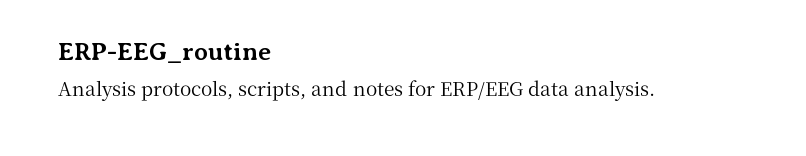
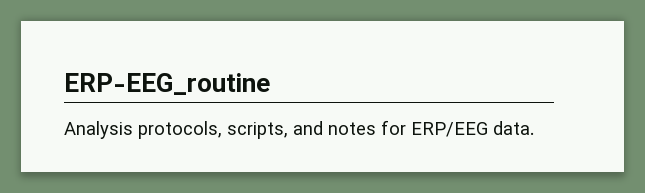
- Analysis protocols, scripts, and notes for ERP/EEG data analysis.
+ Analysis protocols, scripts, and notes for ERP/EEG data.

